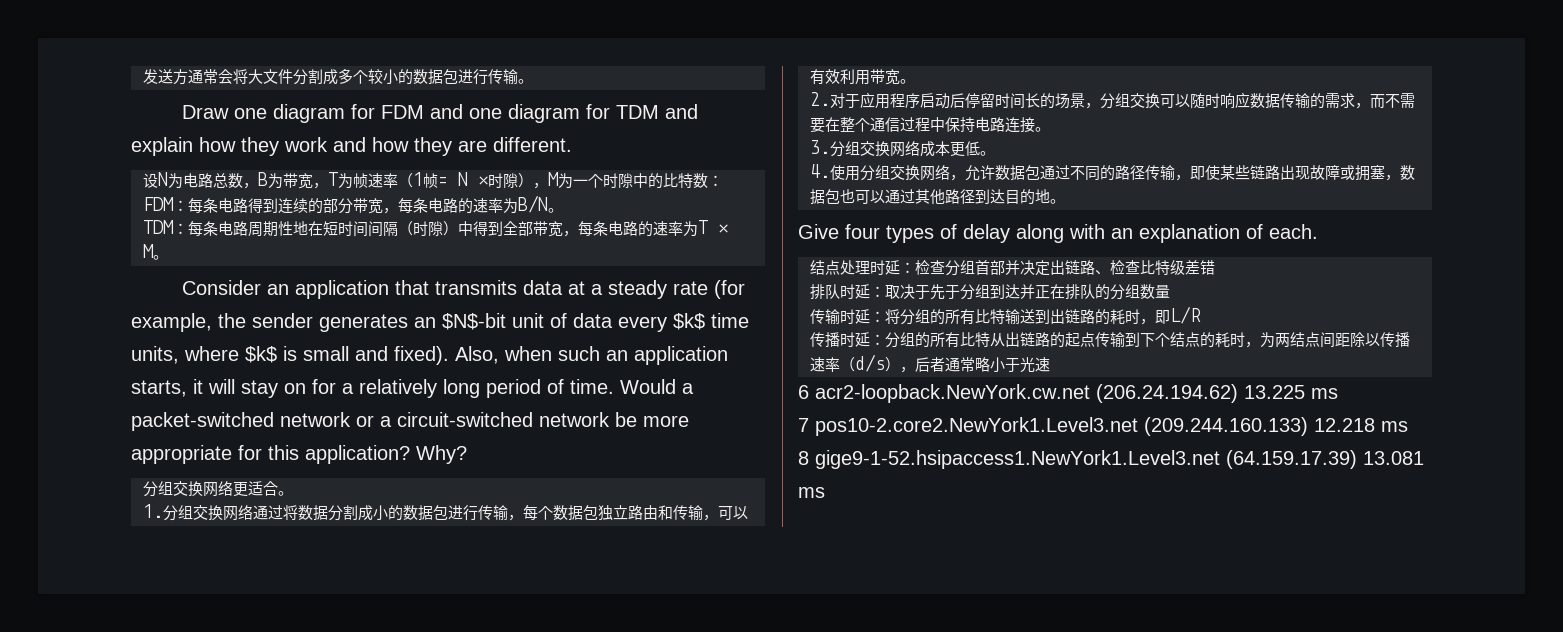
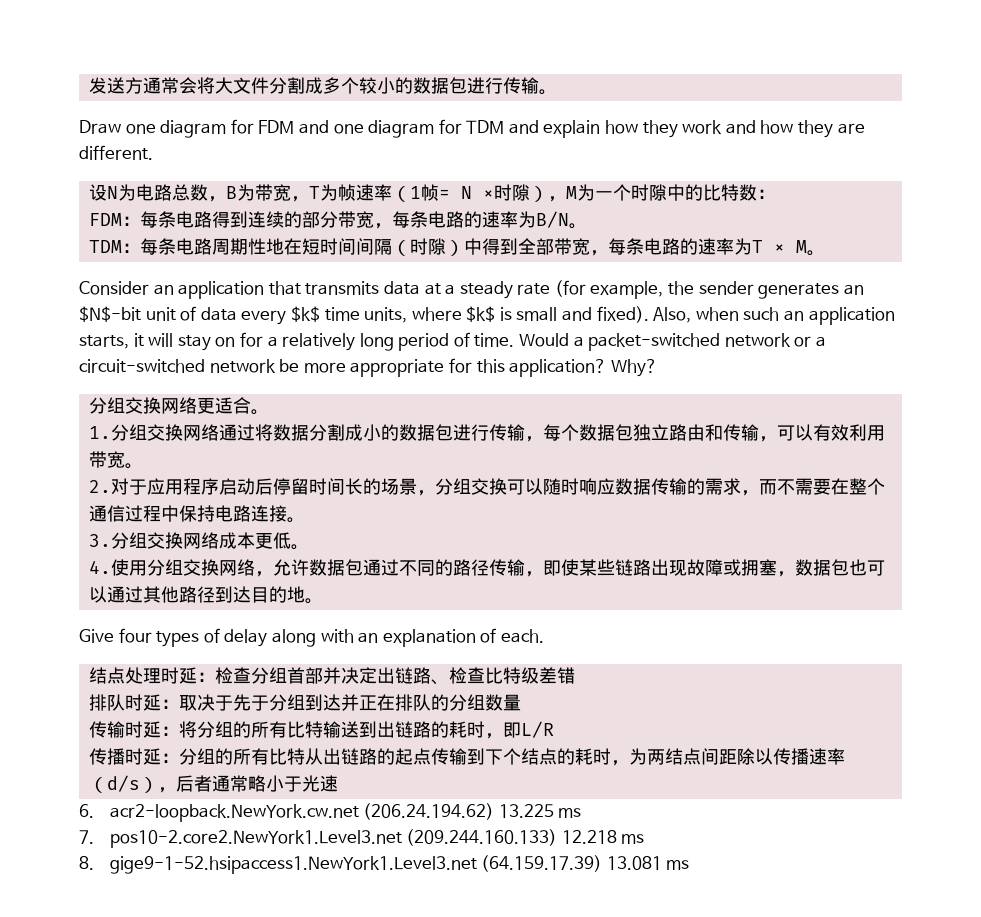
- 6 acr2-loopback.NewYork.cw.net (206.24.194.62) 13.225 ms
+ 6. acr2-loopback.NewYork.cw.net (206.24.194.62) 13.225 ms
- 7 pos10-2.core2.NewYork1.Level3.net (209.244.160.133) 12.218 ms
+ 7. pos10-2.core2.NewYork1.Level3.net (209.244.160.133) 12.218 ms
- 8 gige9-1-52.hsipaccess1.NewYork1.Level3.net (64.159.17.39) 13.081 ms
+ 8. gige9-1-52.hsipaccess1.NewYork1.Level3.net (64.159.17.39) 13.081 ms

